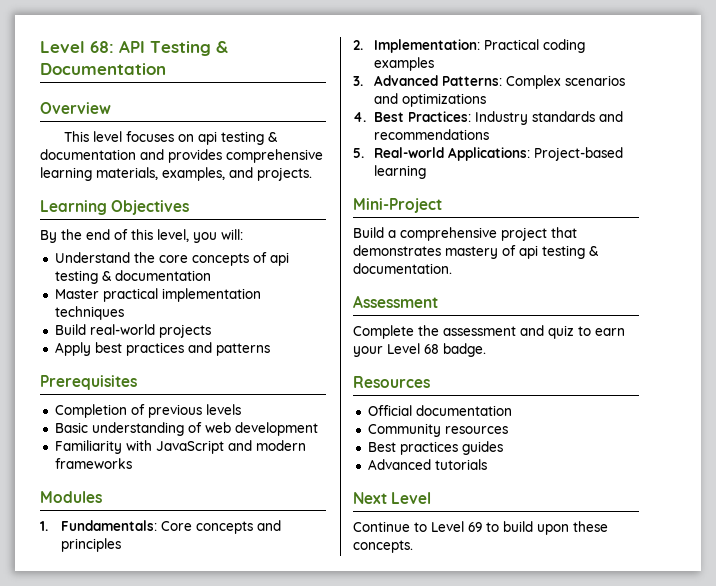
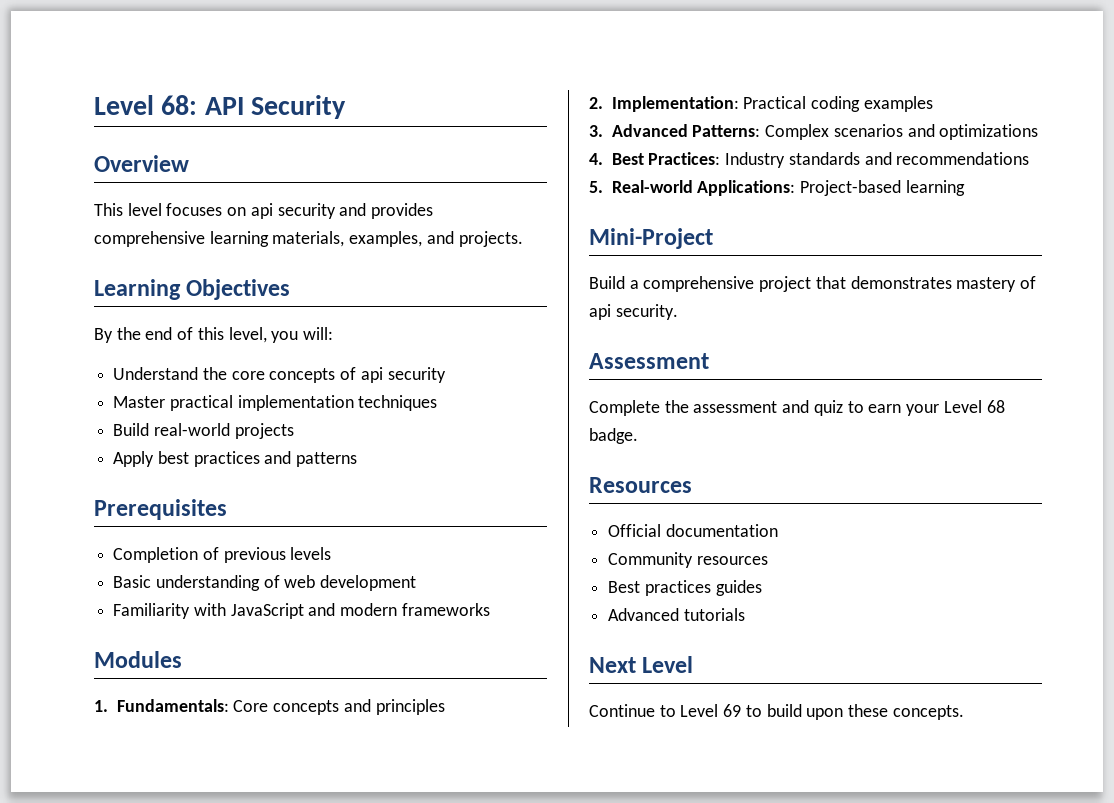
- Level 68: API Testing & Documentation
+ Level 68: API Security
- This level focuses on api testing & documentation and provides comprehensive learning materials, examples, and projects.
+ This level focuses on api security and provides comprehensive learning materials, examples, and projects.
- Understand the core concepts of api testing & documentation
+ Understand the core concepts of api security
- Build a comprehensive project that demonstrates mastery of api testing & documentation.
+ Build a comprehensive project that demonstrates mastery of api security.

